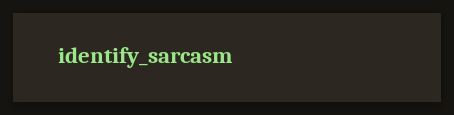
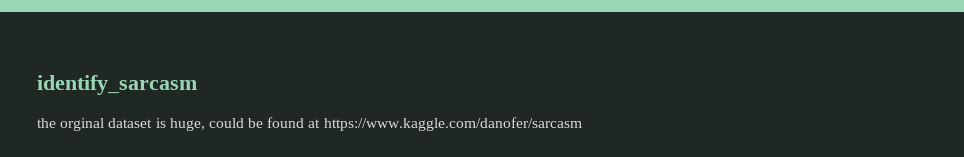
+ the orginal dataset is huge, could be found at https://www.kaggle.com/danofer/sarcasm

